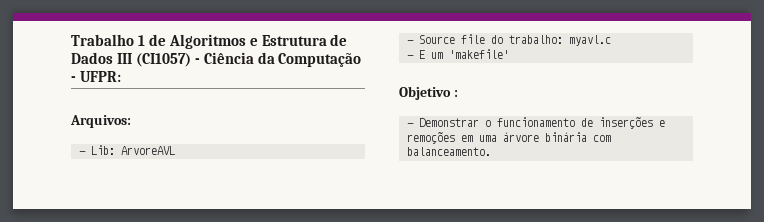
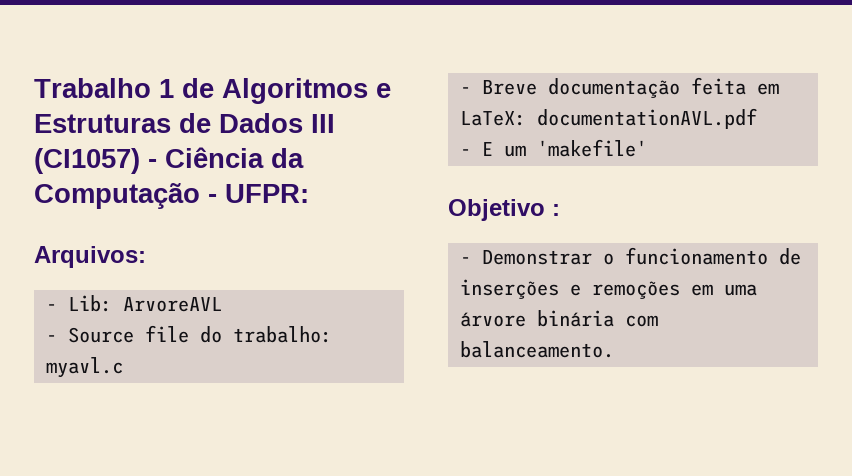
- Trabalho 1 de Algoritmos e Estrutura de Dados III (CI1057) - Ciência da Computação - UFPR:
+ Trabalho 1 de Algoritmos e Estruturas de Dados III (CI1057) - Ciência da Computação - UFPR:
+ - Breve documentação feita em LaTeX: documentationAVL.pdf

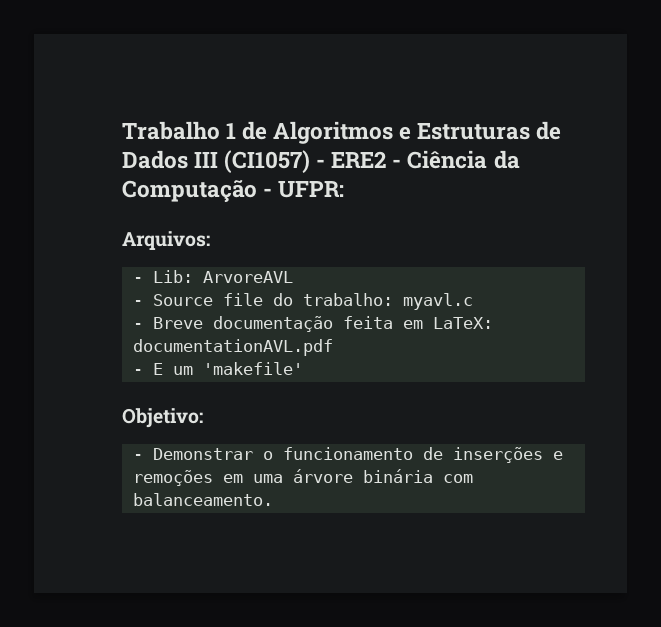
- Trabalho 1 de Algoritmos e Estruturas de Dados III (CI1057) - Ciência da Computação - UFPR:
+ Trabalho 1 de Algoritmos e Estruturas de Dados III (CI1057) - ERE2 - Ciência da Computação - UFPR:
- Objetivo :
+ Objetivo:

